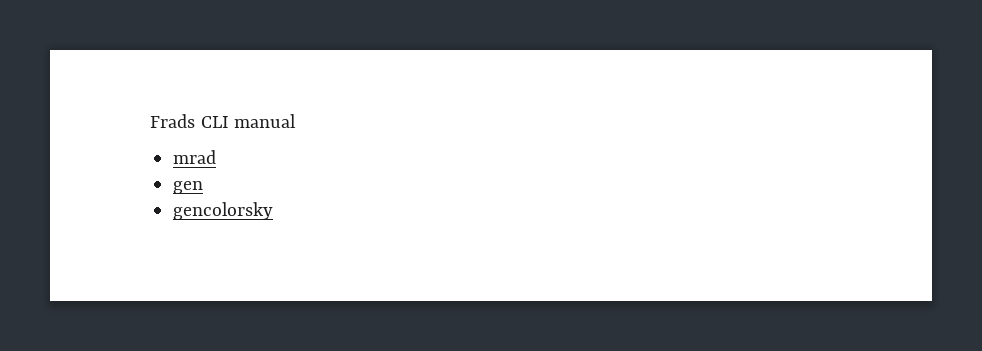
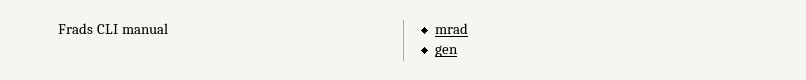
- gencolorsky

